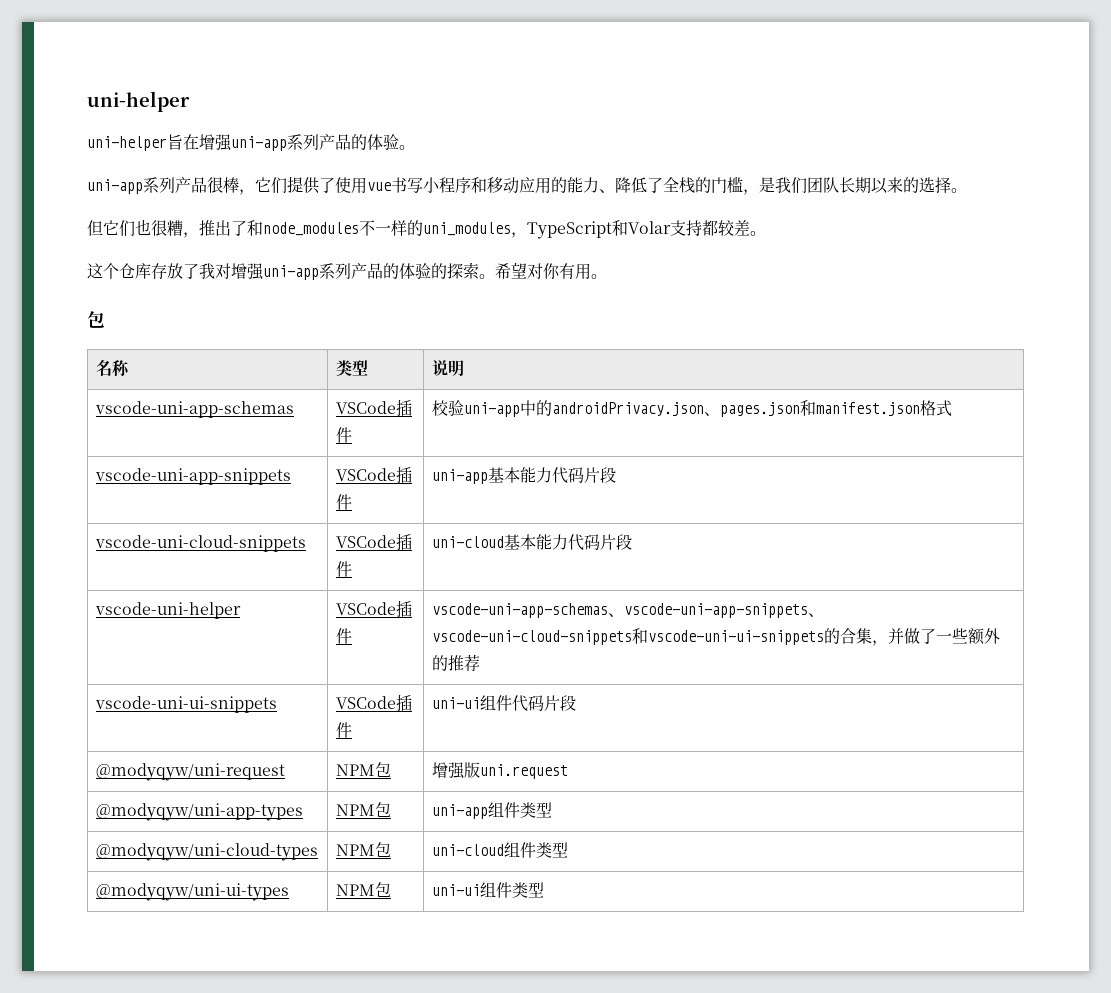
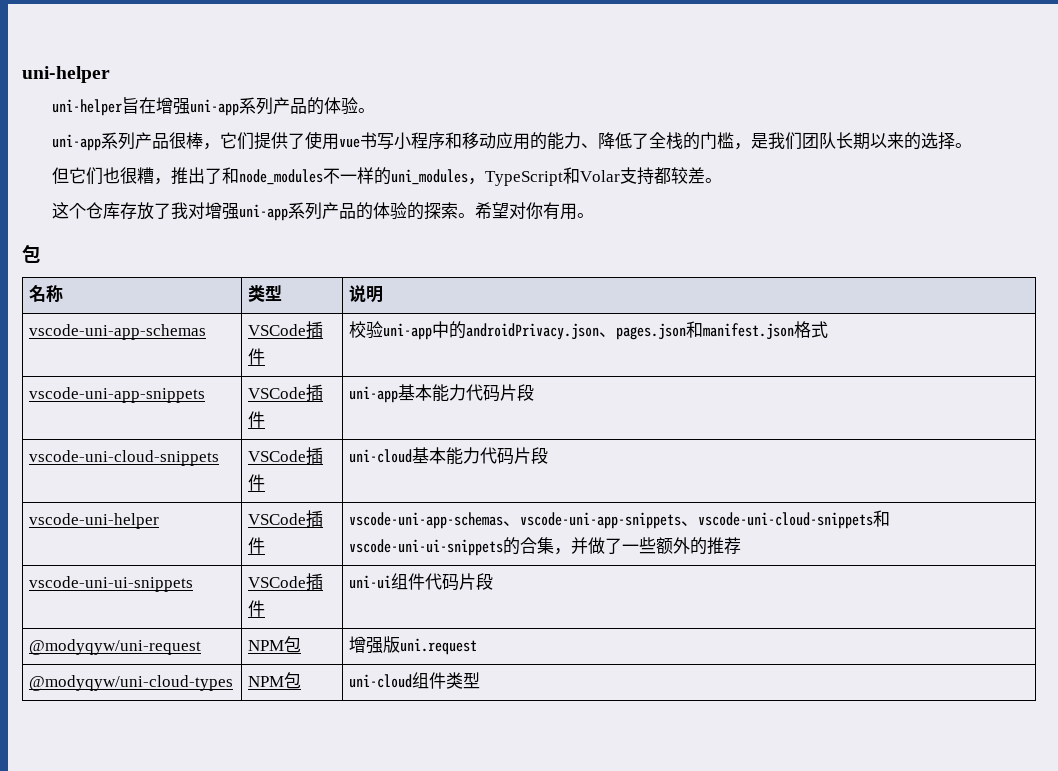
- @modyqyw/uni-app-types | NPM包 | uni-app组件类型
- @modyqyw/uni-ui-types | NPM包 | uni-ui组件类型

